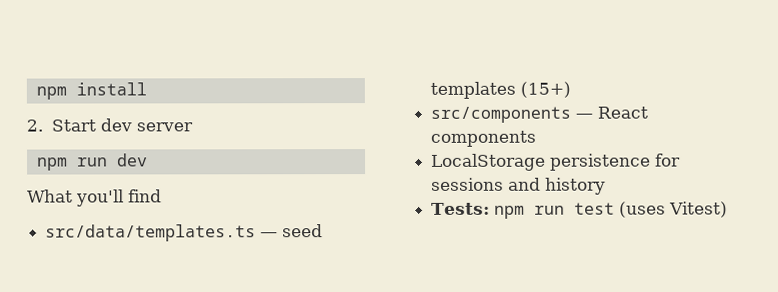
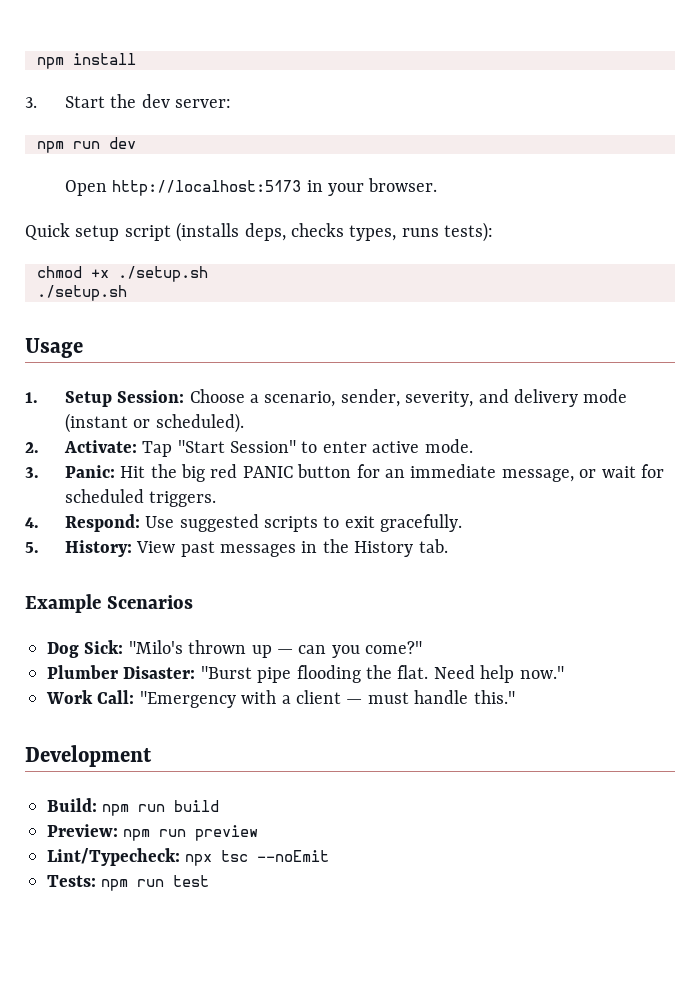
- 2. Start dev server
+ 3. Start the dev server:
  npm run dev
- What you'll find
- src/data/templates.ts — seed templates (15+)
- src/components — React components
- LocalStorage persistence for sessions and history
+ Open http://localhost:5173 in your browser.
+ Quick setup script (installs deps, checks types, runs tests):
+ chmod +x ./setup.sh
+ ./setup.sh
+ Usage
+ 1. Setup Session: Choose a scenario, sender, severity, and delivery mode (instant or scheduled).
+ 2. Activate: Tap "Start Session" to enter active mode.
+ 3. Panic: Hit the big red PANIC button for an immediate message, or wait for scheduled triggers.
+ 4. Respond: Use suggested scripts to exit gracefully.
+ 5. History: View past messages in the History tab.
+ Example Scenarios
+ Dog Sick: "Milo's thrown up — can you come?"
+ Plumber Disaster: "Burst pipe flooding the flat. Need help now."
+ Work Call: "Emergency with a client — must handle this."
+ Development
+ Build: npm run build
+ Preview: npm run preview
+ Lint/Typecheck: npx tsc --noEmit
- Tests: npm run test (uses Vitest)
+ Tests: npm run test

